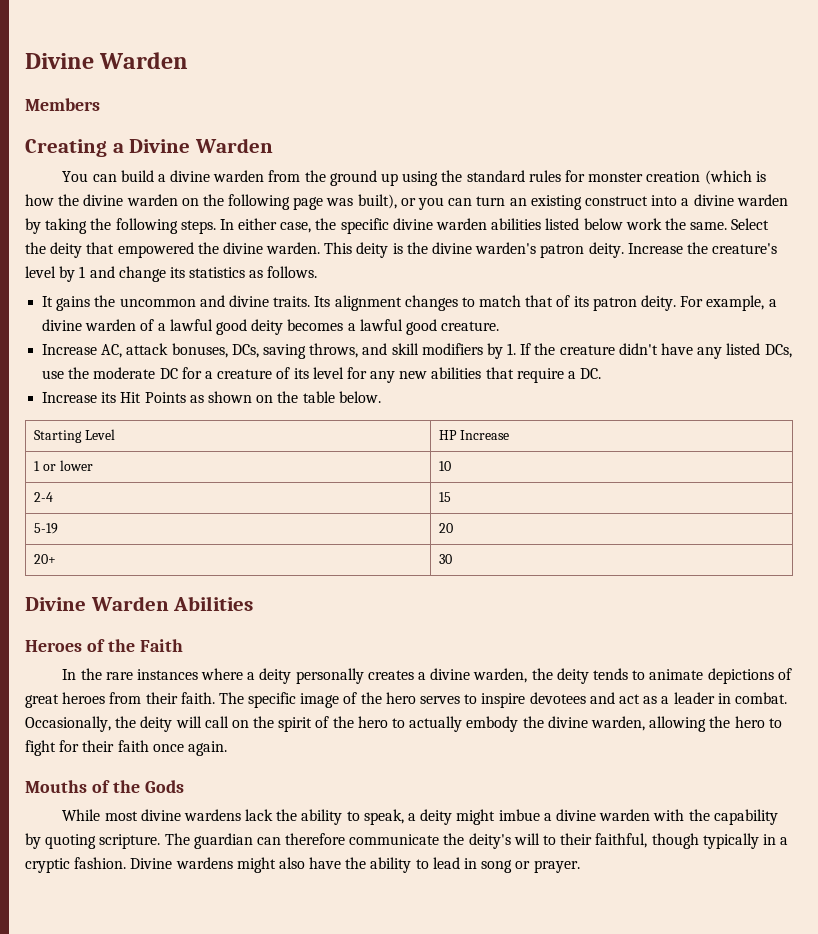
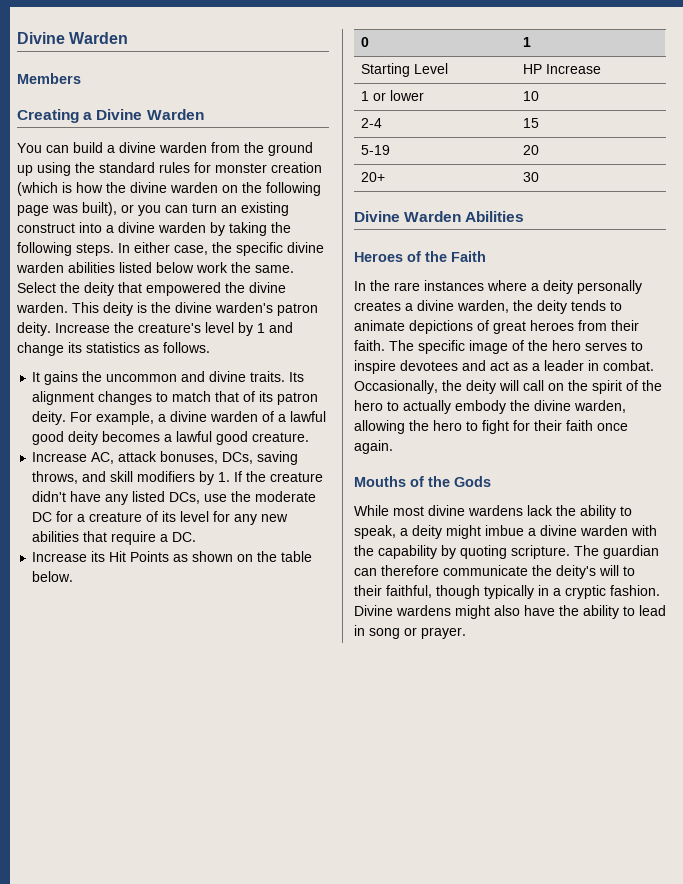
+ 0 | 1

